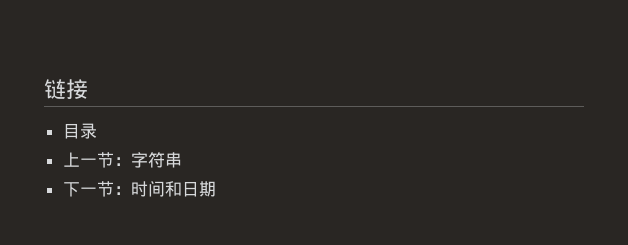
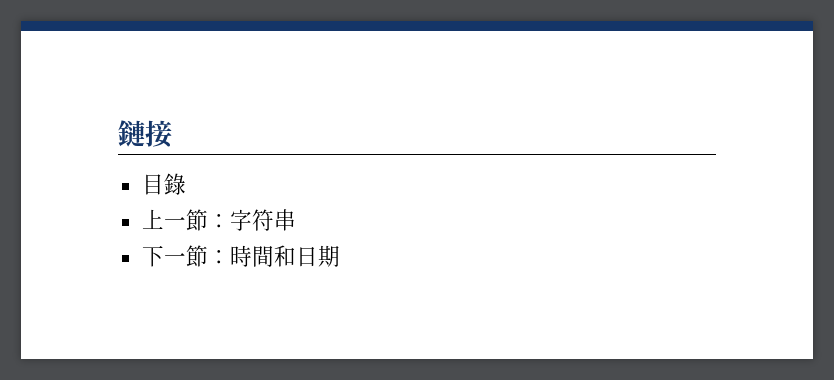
- 链接
+ 鏈接
- 目录
+ 目錄
- 上一节：字符串
+ 上一節：字符串
- 下一节：时间和日期
+ 下一節：時間和日期

